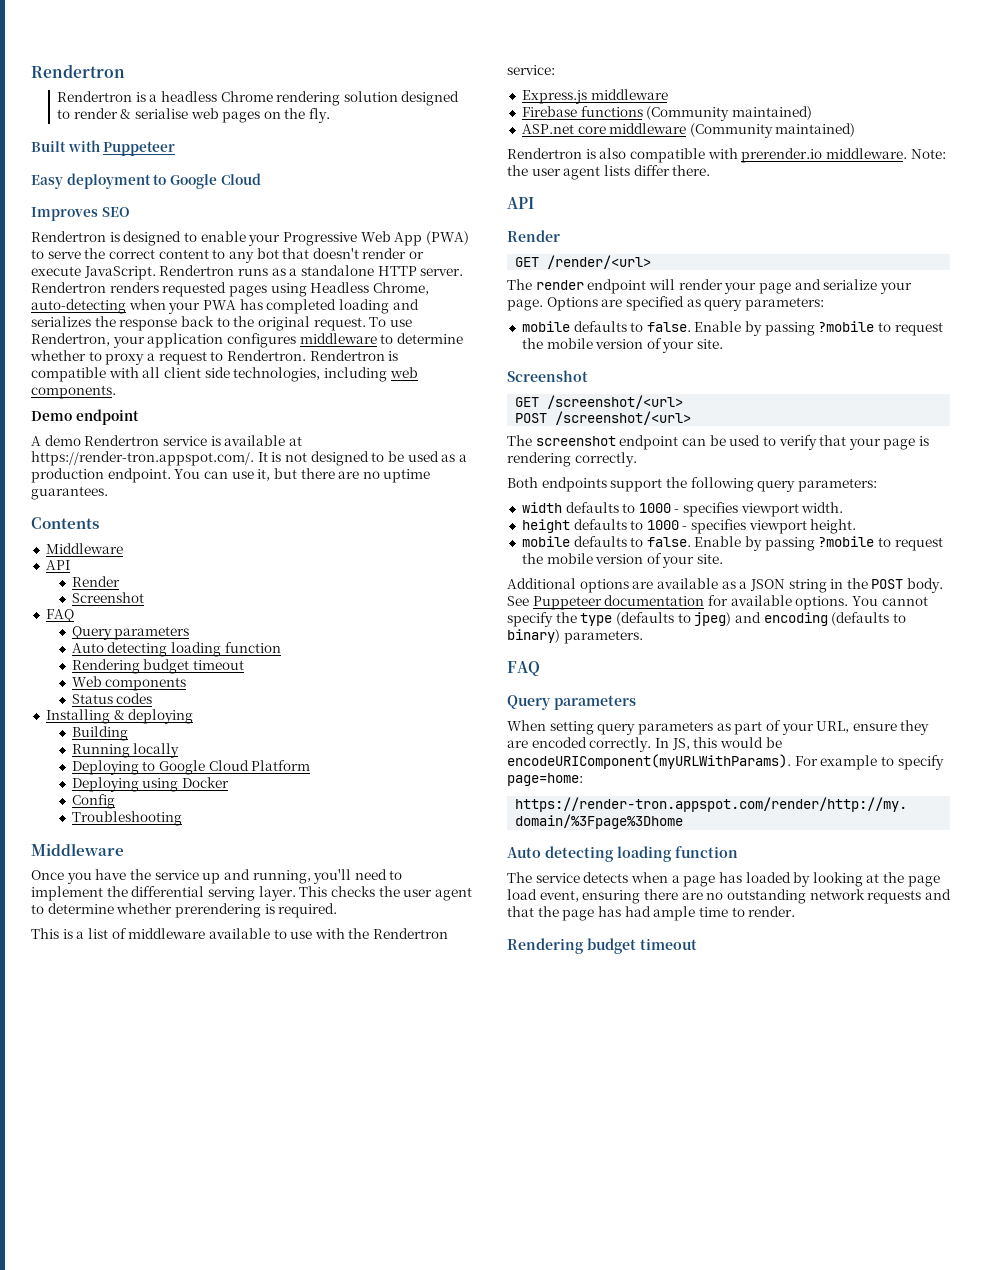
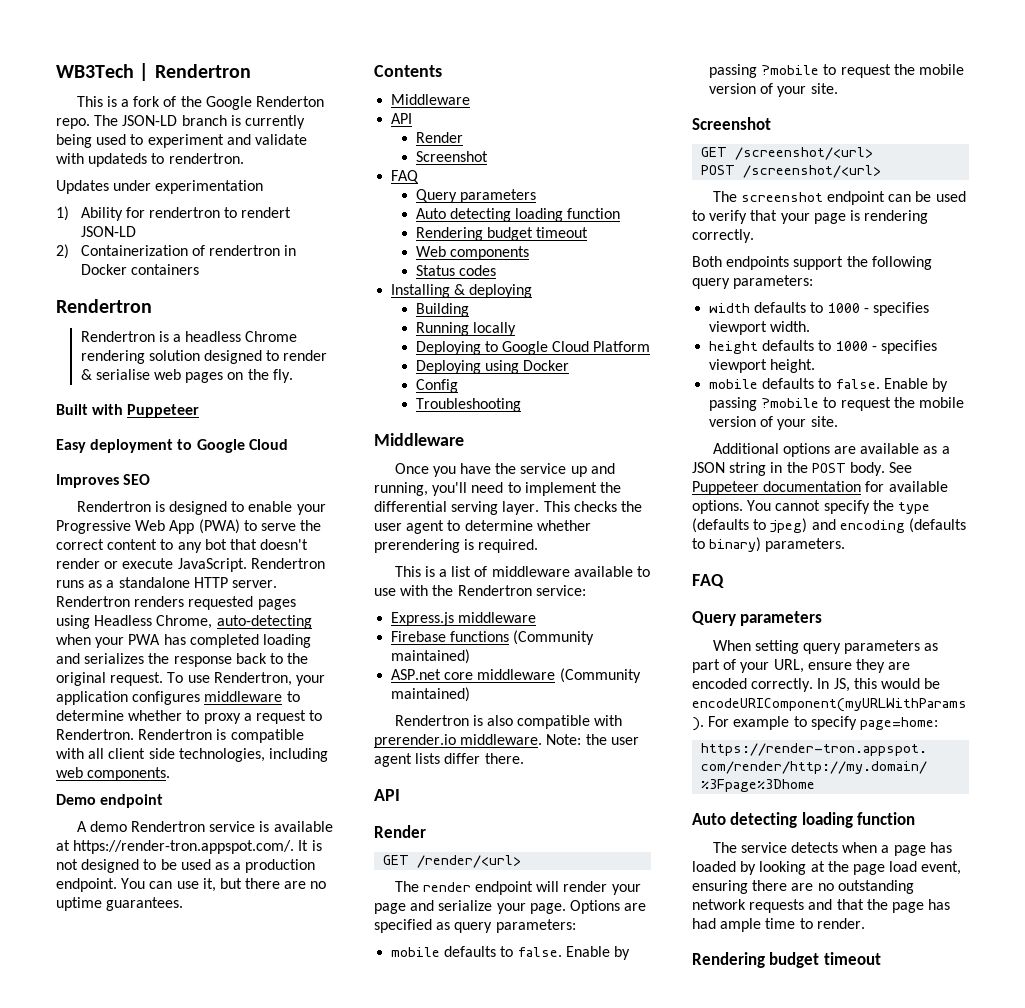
+ WB3Tech | Rendertron
+ This is a fork of the Google Renderton repo. The JSON-LD branch is currently being used to experiment and validate with updateds to rendertron.
+ Updates under experimentation
+ 1) Ability for rendertron to rendert JSON-LD
+ 2) Containerization of rendertron in Docker containers

